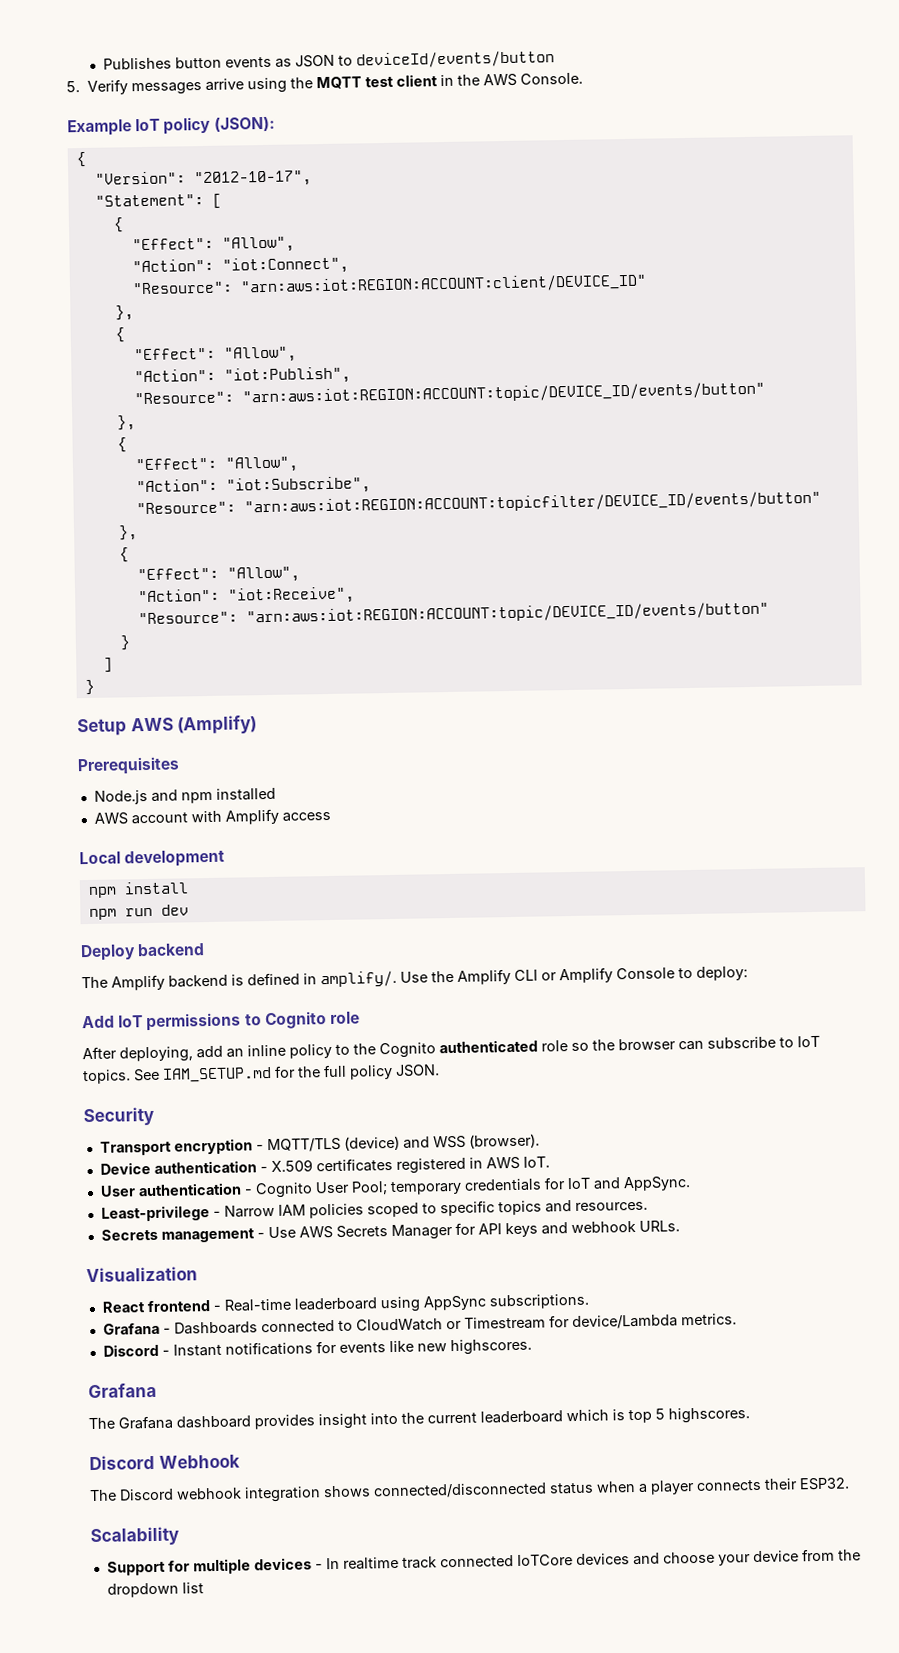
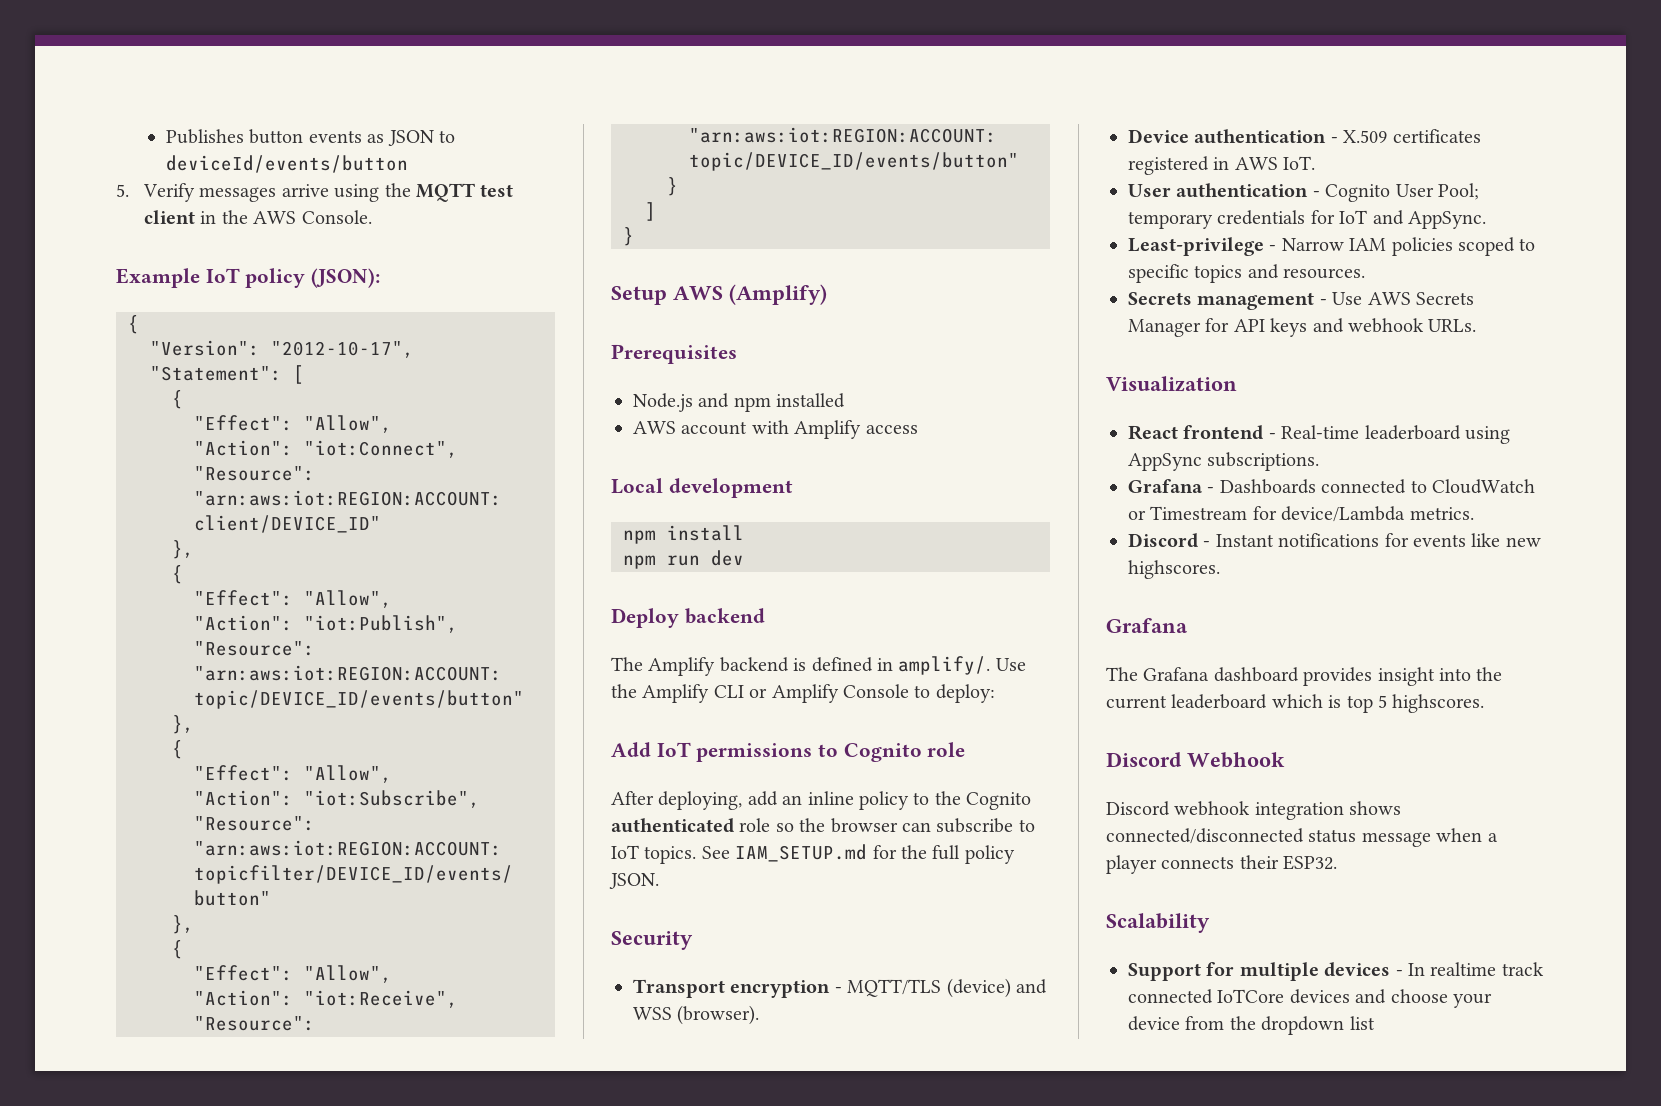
- The Discord webhook integration shows connected/disconnected status when a player connects their ESP32.
+ Discord webhook integration shows connected/disconnected status message when a player connects their ESP32.

